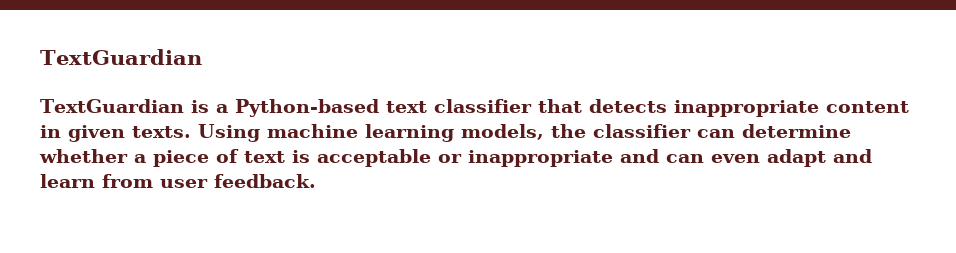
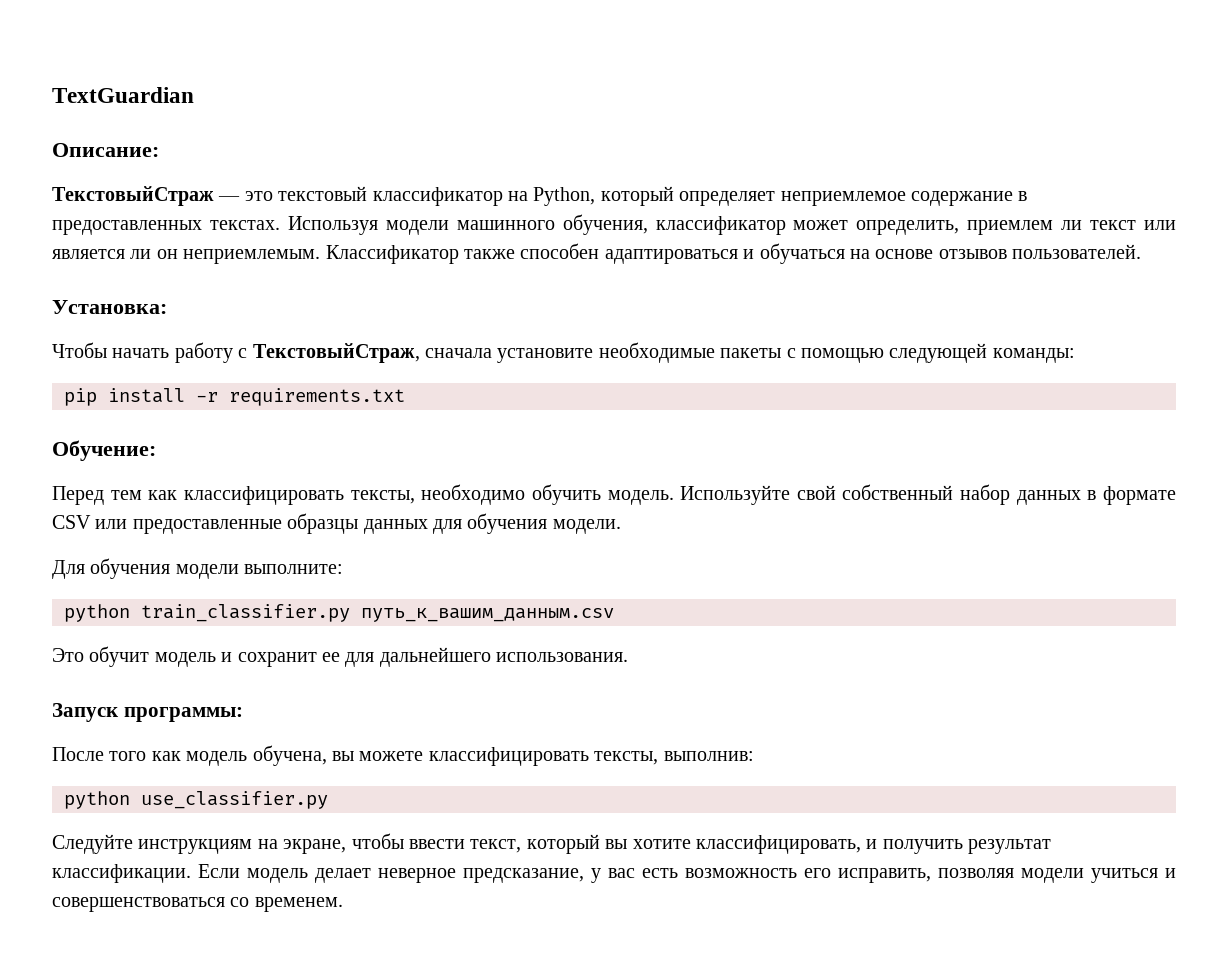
- TextGuardian is a Python-based text classifier that detects inappropriate content in given texts. Using machine learning models, the classifier can determine whether a piece of text is acceptable or inappropriate and can even adapt and learn from user feedback.
+ Описание:
+ ТекстовыйСтраж — это текстовый классификатор на Python, который определяет неприемлемое содержание в предоставленных текстах. Используя модели машинного обучения, классификатор может определить, приемлем ли текст или является ли он неприемлемым. Классификатор также способен адаптироваться и обучаться на основе отзывов пользователей.
+ Установка:
+ Чтобы начать работу с ТекстовыйСтраж, сначала установите необходимые пакеты с помощью следующей команды:
+ pip install -r requirements.txt
+ Обучение:
+ Перед тем как классифицировать тексты, необходимо обучить модель. Используйте свой собственный набор данных в формате CSV или предоставленные образцы данных для обучения модели.
+ Для обучения модели выполните:
+ python train_classifier.py путь_к_вашим_данным.csv
+ Это обучит модель и сохранит ее для дальнейшего использования.
+ Запуск программы:
+ После того как модель обучена, вы можете классифицировать тексты, выполнив:
+ python use_classifier.py
+ Следуйте инструкциям на экране, чтобы ввести текст, который вы хотите классифицировать, и получить результат классификации. Если модель делает неверное предсказание, у вас есть возможность его исправить, позволяя модели учиться и совершенствоваться со временем.

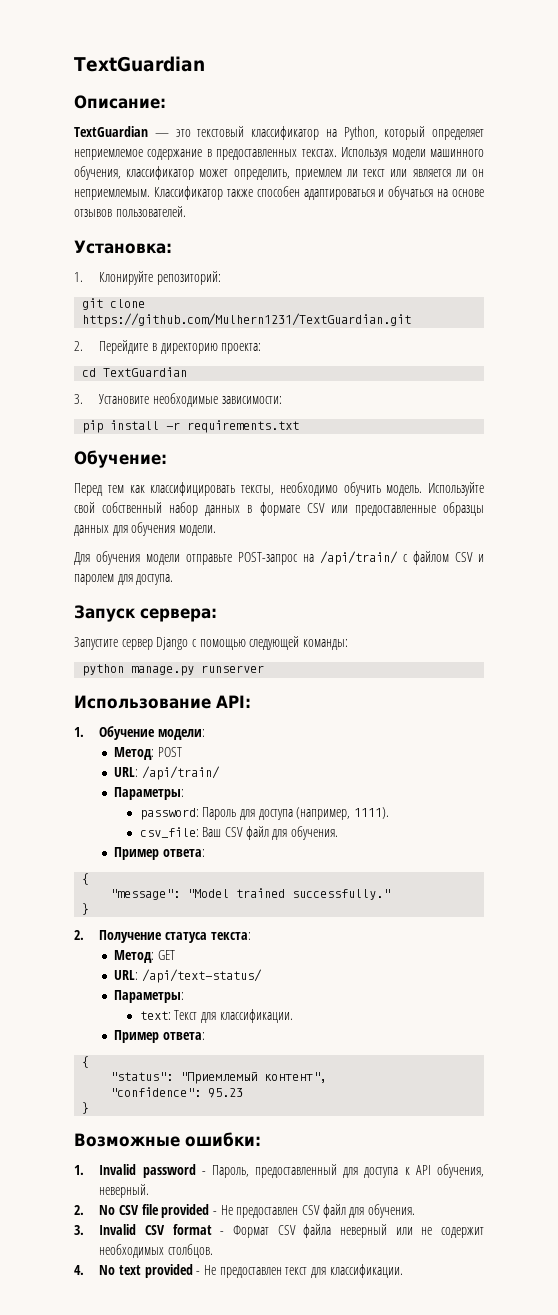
- ТекстовыйСтраж — это текстовый классификатор на Python, который определяет неприемлемое содержание в предоставленных текстах.
+ TextGuardian — это текстовый классификатор на Python, который определяет неприемлемое содержание в предоставленных текстах.
- Чтобы начать работу с ТекстовыйСтраж, сначала установите необходимые пакеты с помощью следующей команды:
+ 1. Клонируйте репозиторий:
+ git clone https://github.com/Mulhern1231/TextGuardian.git
+ 2. Перейдите в директорию проекта:
+ cd TextGuardian
+ 3. Установите необходимые зависимости:
- Для обучения модели выполните:
- python train_classifier.py путь_к_вашим_данным.csv
- Это обучит модель и сохранит ее для дальнейшего использования.
- Запуск программы:
- После того как модель обучена, вы можете классифицировать тексты, выполнив:
- python use_classifier.py
- Следуйте инструкциям на экране, чтобы ввести текст, который вы хотите классифицировать, и получить результат классификации. Если модель делает неверное предсказание, у вас есть возможность его исправить, позволяя модели учиться и совершенствоваться со временем.
+ Для обучения модели отправьте POST-запрос на /api/train/ с файлом CSV и паролем для доступа.
+ Запуск сервера:
+ Запустите сервер Django с помощью следующей команды:
+ python manage.py runserver
+ Использование API:
+ 1. Обучение модели:
+ Метод: POST
+ URL: /api/train/
+ Параметры:
+ password: Пароль для доступа (например, 1111).
+ csv_file: Ваш CSV файл для обучения.
+ Пример ответа:
+ {
+ "message": "Model trained successfully."
+ }
+ 2. Получение статуса текста:
+ Метод: GET
+ URL: /api/text-status/
+ Параметры:
+ text: Текст для классификации.
+ Пример ответа:
+ {
+ "status": "Приемлемый контент",
+ "confidence": 95.23
+ }
+ Возможные ошибки:
+ 1. Invalid password - Пароль, предоставленный для доступа к API обучения, неверный.
+ 2. No CSV file provided - Не предоставлен CSV файл для обучения.
+ 3. Invalid CSV format - Формат CSV файла неверный или не содержит необходимых столбцов.
+ 4. No text provided - Не предоставлен текст для классификации.

